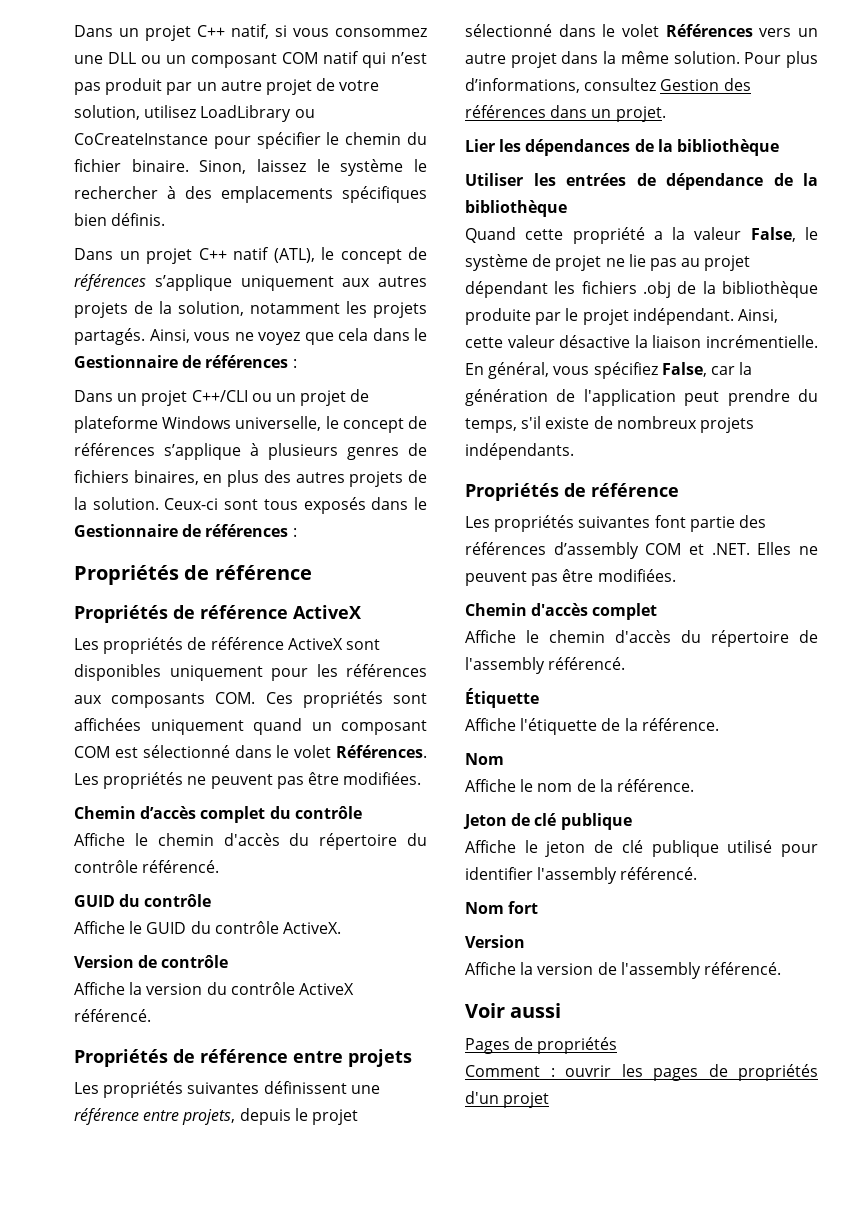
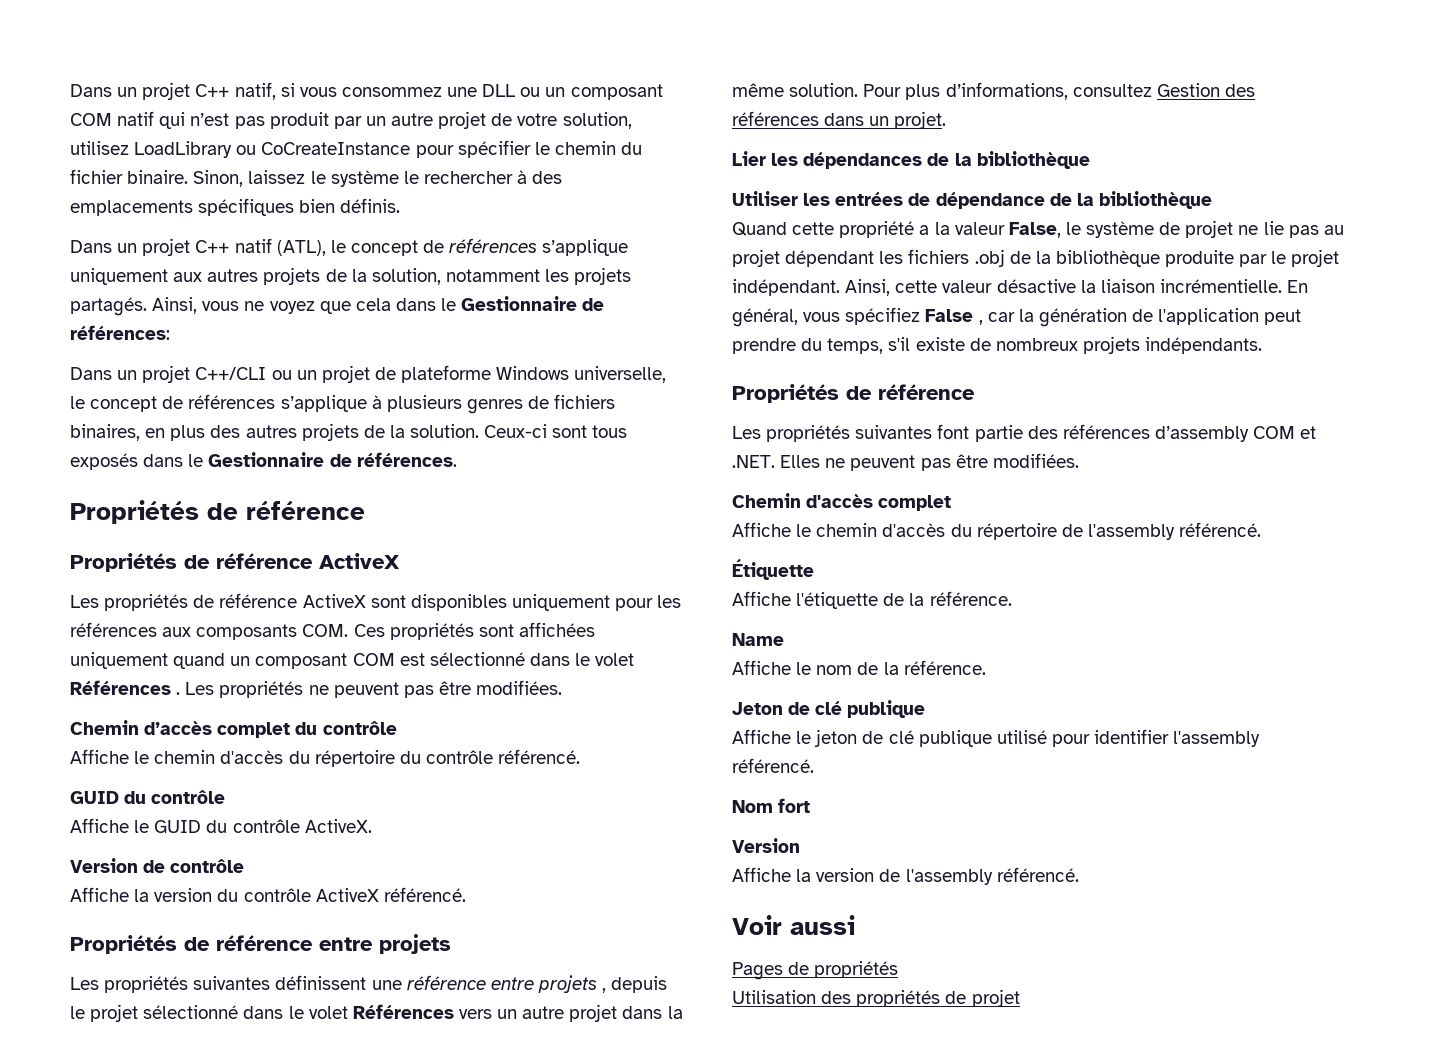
- Ainsi, vous ne voyez que cela dans le Gestionnaire de références :
+ Ainsi, vous ne voyez que cela dans le Gestionnaire de références:
- Ceux-ci sont tous exposés dans le Gestionnaire de références :
+ Ceux-ci sont tous exposés dans le Gestionnaire de références.
- Les propriétés de référence ActiveX sont disponibles uniquement pour les références aux composants COM. Ces propriétés sont affichées uniquement quand un composant COM est sélectionné dans le volet Références.
+ Les propriétés de référence ActiveX sont disponibles uniquement pour les références aux composants COM. Ces propriétés sont affichées uniquement quand un composant COM est sélectionné dans le volet Références .
- Les propriétés suivantes définissent une référence entre projets, depuis le projet sélectionné dans le volet Références vers un autre projet dans la même solution.
+ Les propriétés suivantes définissent une référence entre projets , depuis le projet sélectionné dans le volet Références vers un autre projet dans la même solution.
- En général, vous spécifiez False, car la génération de l'application peut prendre du temps, s'il existe de nombreux projets indépendants.
+ En général, vous spécifiez False , car la génération de l'application peut prendre du temps, s'il existe de nombreux projets indépendants.
  Affiche l'étiquette de la référence.
- Nom
+ Name
- Comment : ouvrir les pages de propriétés d'un projet
+ Utilisation des propriétés de projet

